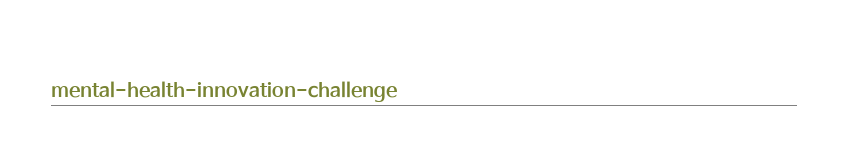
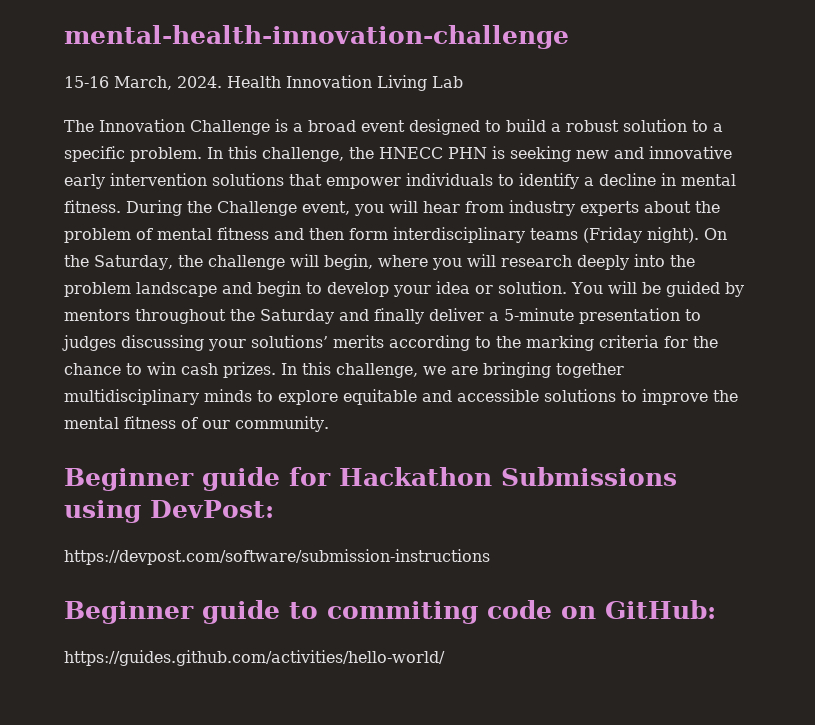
+ 15-16 March, 2024. Health Innovation Living Lab
+ The Innovation Challenge is a broad event designed to build a robust solution to a specific problem. In this challenge, the HNECC PHN is seeking new and innovative early intervention solutions that empower individuals to identify a decline in mental fitness. During the Challenge event, you will hear from industry experts about the problem of mental fitness and then form interdisciplinary teams (Friday night). On the Saturday, the challenge will begin, where you will research deeply into the problem landscape and begin to develop your idea or solution. You will be guided by mentors throughout the Saturday and finally deliver a 5-minute presentation to judges discussing your solutions’ merits according to the marking criteria for the chance to win cash prizes. In this challenge, we are bringing together multidisciplinary minds to explore equitable and accessible solutions to improve the mental fitness of our community.
+ Beginner guide for Hackathon Submissions using DevPost:
+ https://devpost.com/software/submission-instructions
+ Beginner guide to commiting code on GitHub:
+ https://guides.github.com/activities/hello-world/

